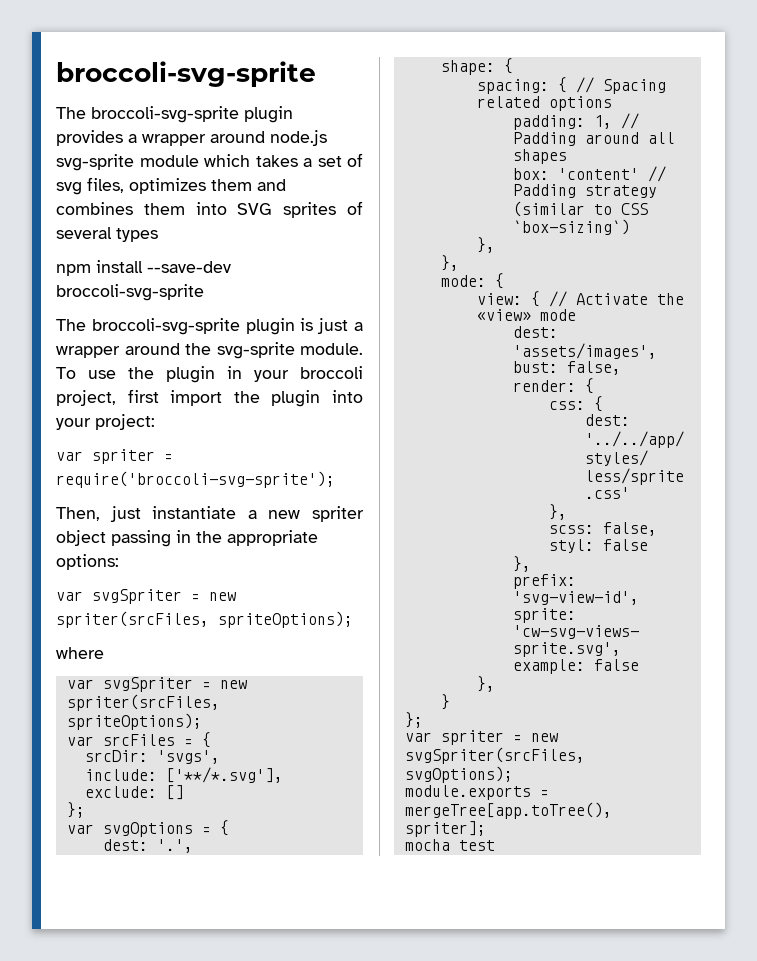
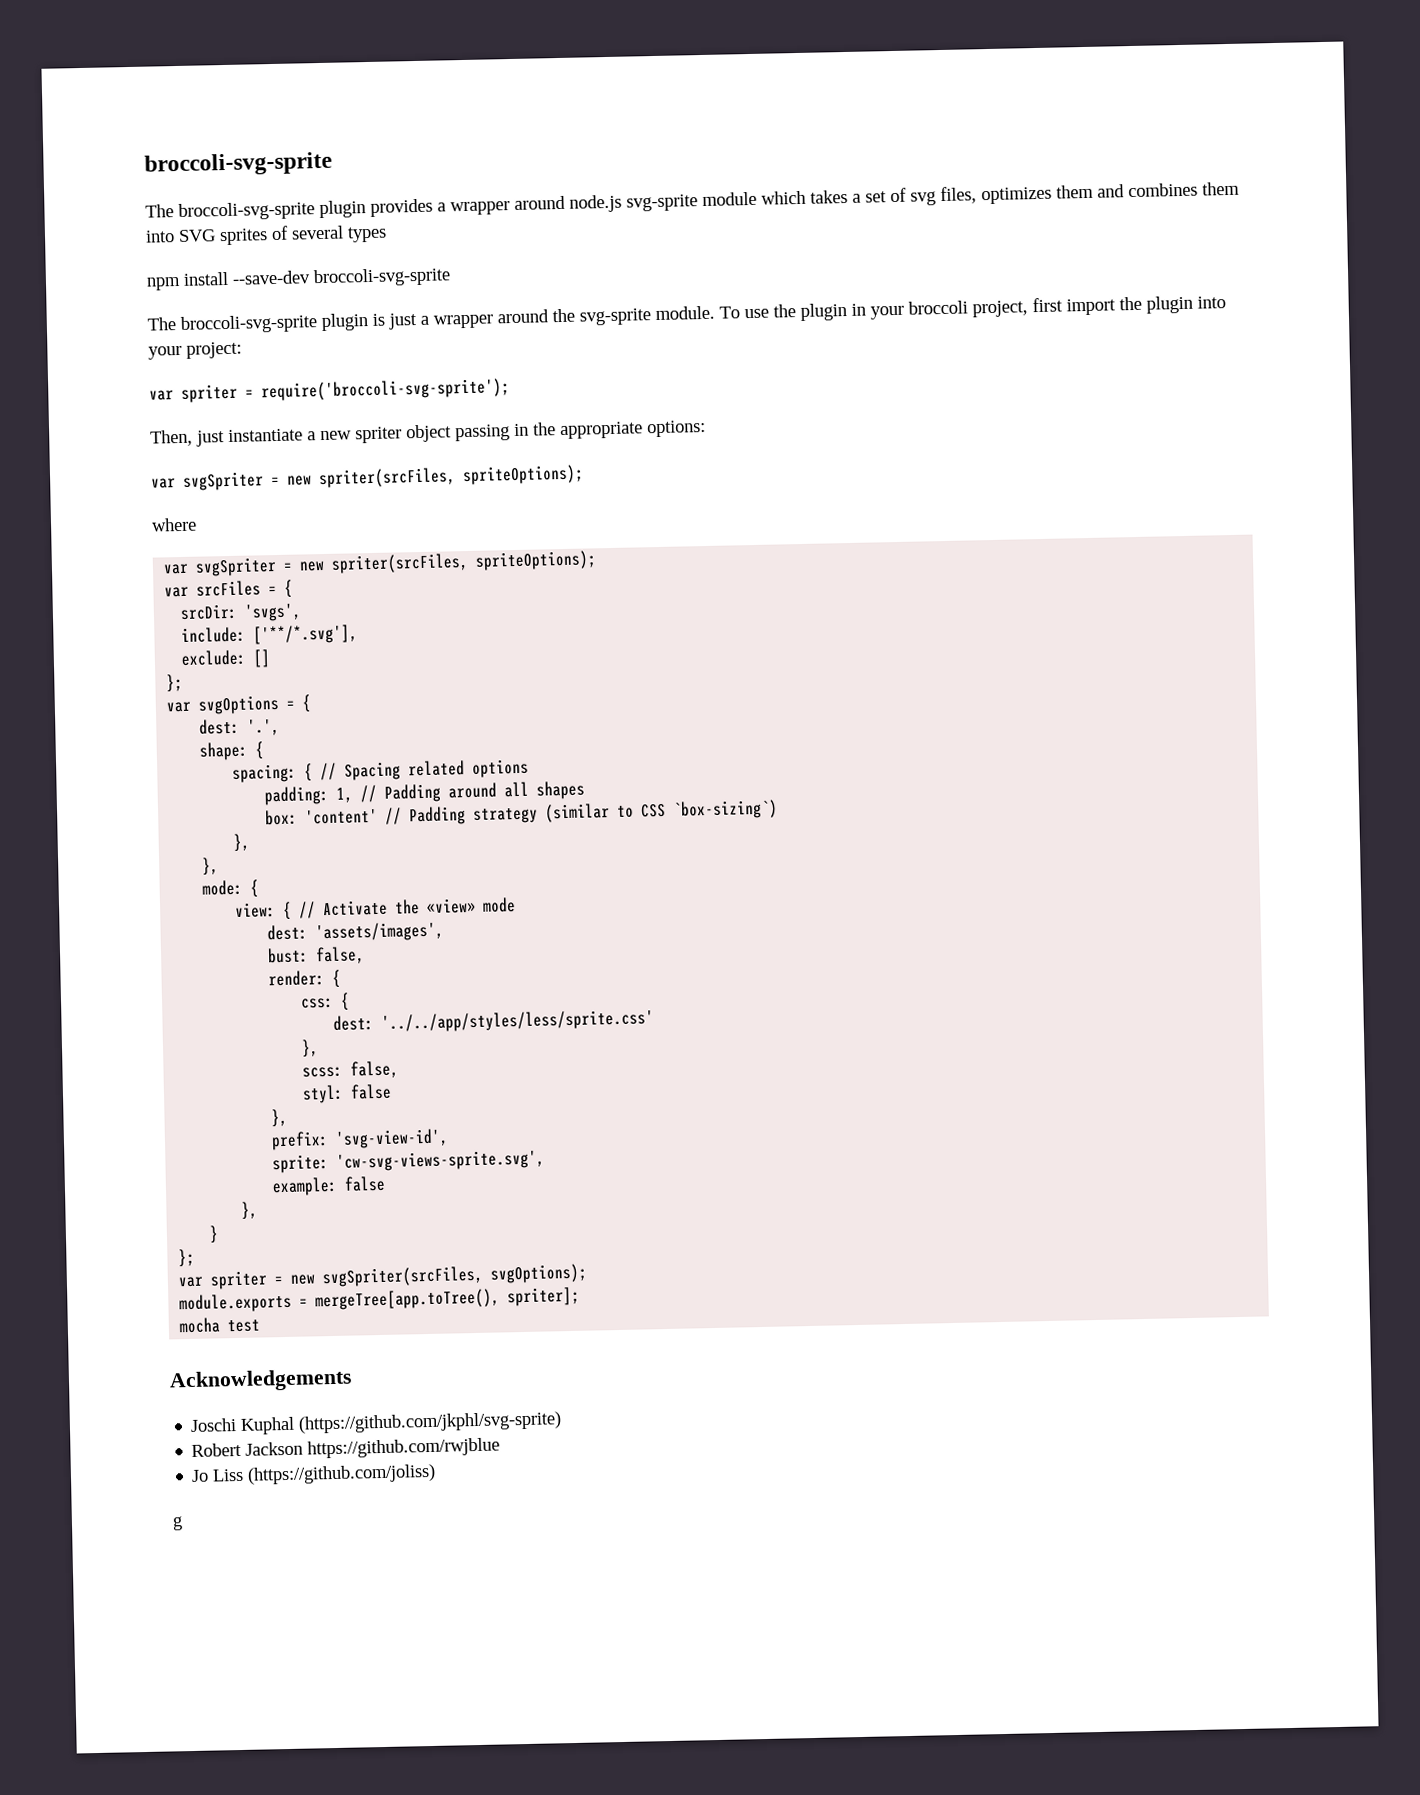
+ Acknowledgements
+ Joschi Kuphal (https://github.com/jkphl/svg-sprite)
+ Robert Jackson https://github.com/rwjblue
+ Jo Liss (https://github.com/joliss)
+ g

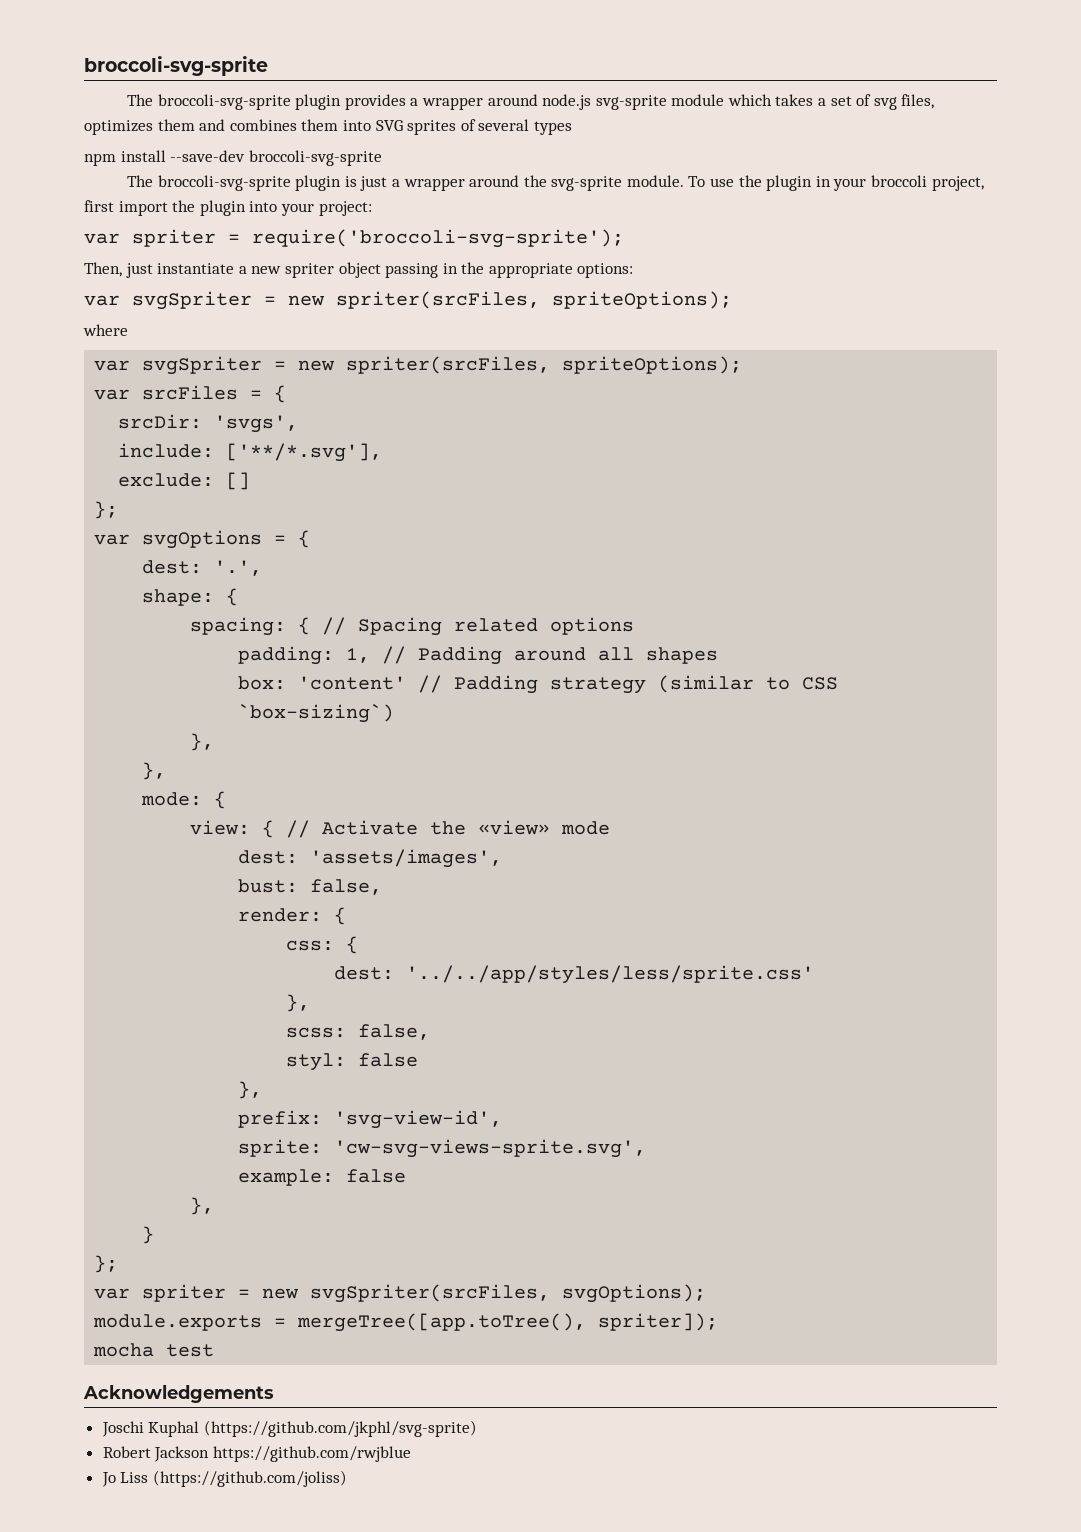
- module.exports = mergeTree[app.toTree(), spriter];
+ module.exports = mergeTree([app.toTree(), spriter]);
- g

